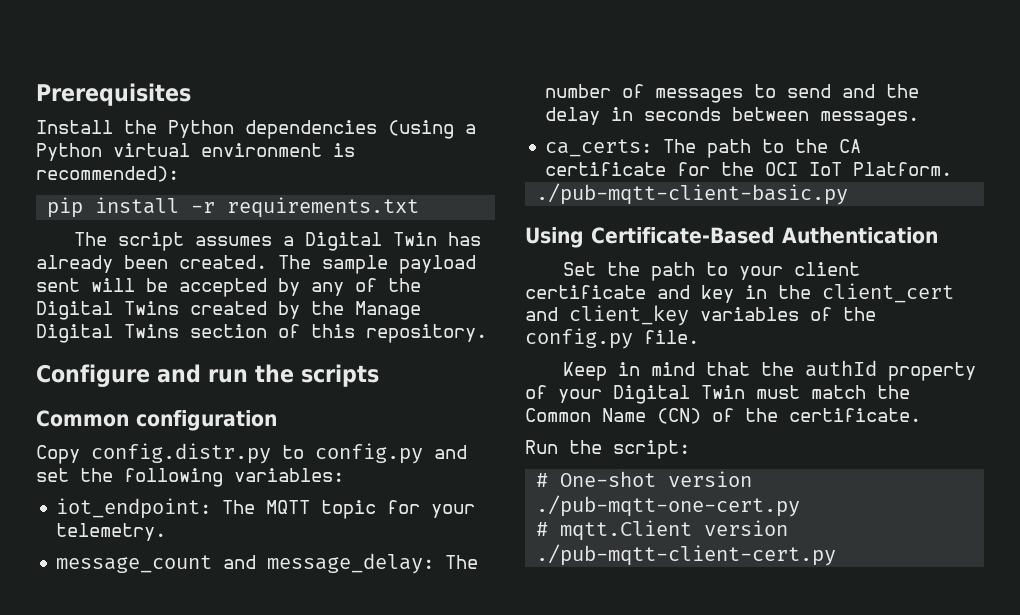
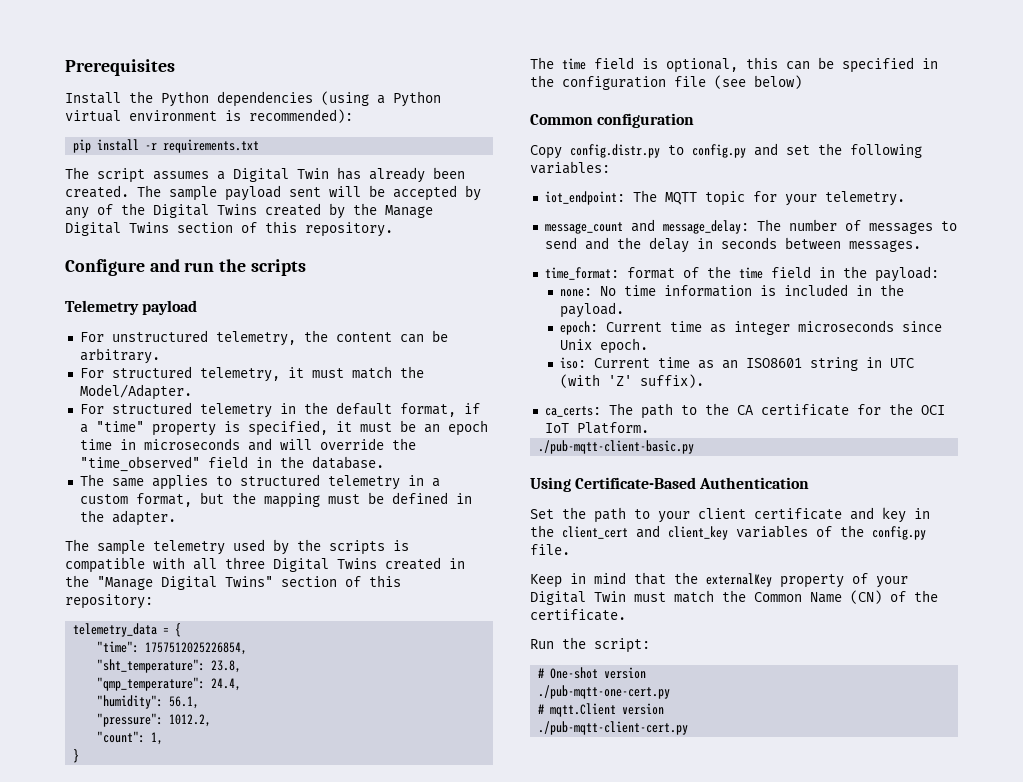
+ Telemetry payload
+ For unstructured telemetry, the content can be arbitrary.
+ For structured telemetry, it must match the Model/Adapter.
+ For structured telemetry in the default format, if a "time" property is specified, it must be an epoch time in microseconds and will override the "time_observed" field in the database.
+ The same applies to structured telemetry in a custom format, but the mapping must be defined in the adapter.
+ The sample telemetry used by the scripts is compatible with all three Digital Twins created in the "Manage Digital Twins" section of this repository:
+ telemetry_data = {
+ "time": 1757512025226854,
+ "sht_temperature": 23.8,
+ "qmp_temperature": 24.4,
+ "humidity": 56.1,
+ "pressure": 1012.2,
+ "count": 1,
+ }
+ The time field is optional, this can be specified in the configuration file (see below)
+ time_format: format of the time field in the payload:
+ none: No time information is included in the payload.
+ epoch: Current time as integer microseconds since Unix epoch.
+ iso: Current time as an ISO8601 string in UTC (with 'Z' suffix).
- Keep in mind that the authId property of your Digital Twin must match the Common Name (CN) of the certificate.
+ Keep in mind that the externalKey property of your Digital Twin must match the Common Name (CN) of the certificate.

